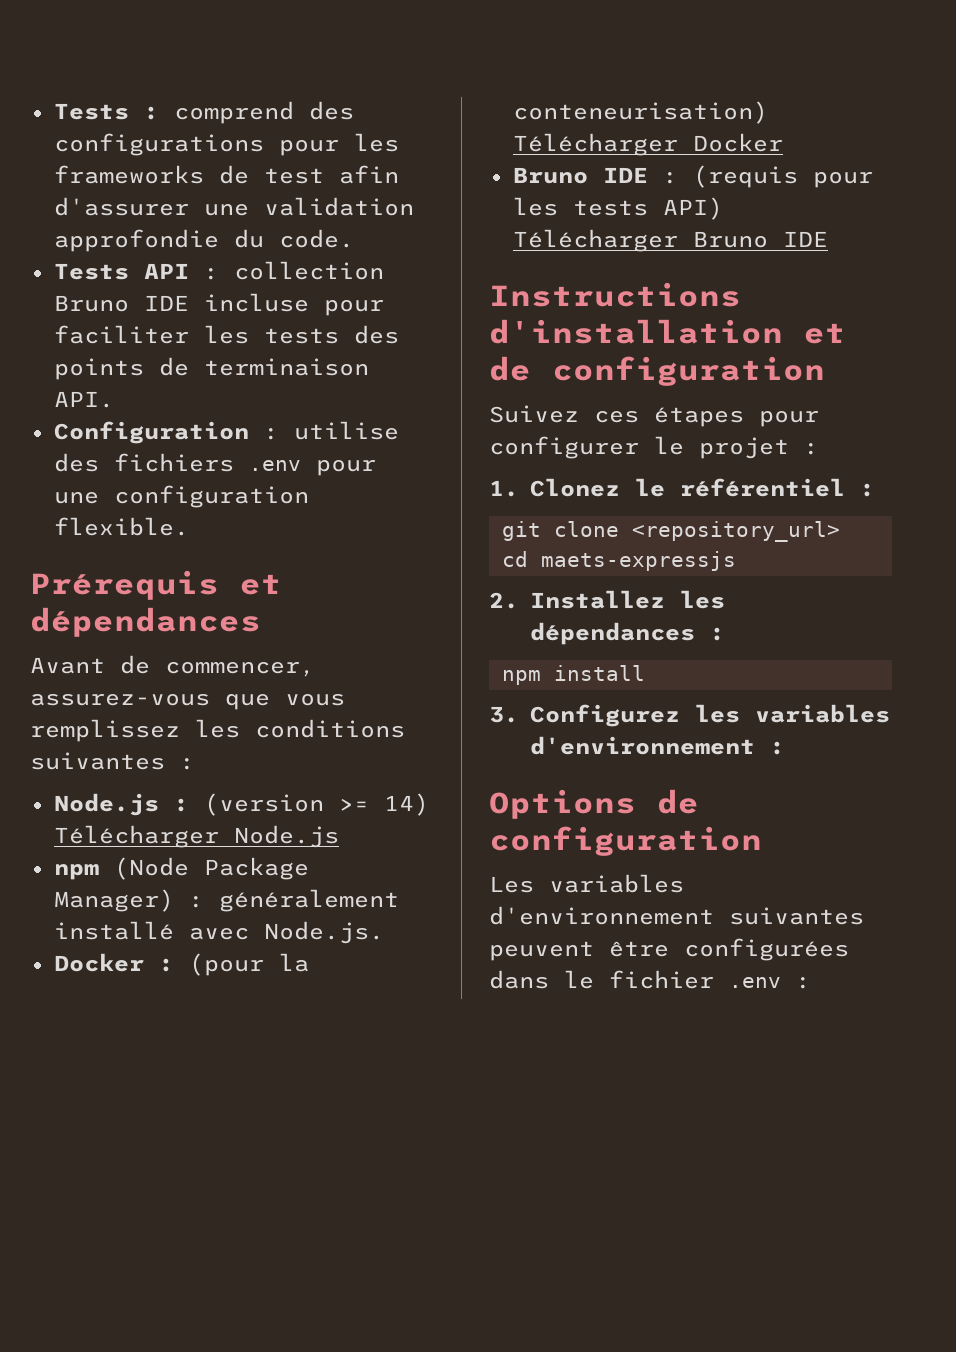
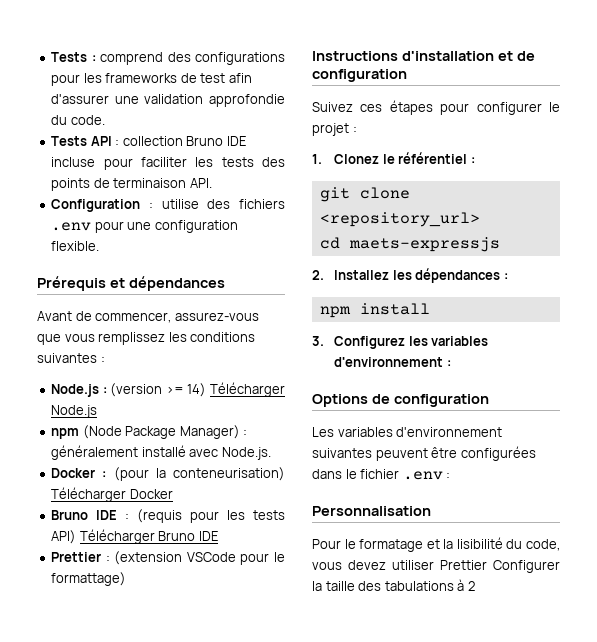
+ Prettier : (extension VSCode pour le formattage)
+ Personnalisation
+ Pour le formatage et la lisibilité du code, vous devez utiliser Prettier Configurer la taille des tabulations à 2

